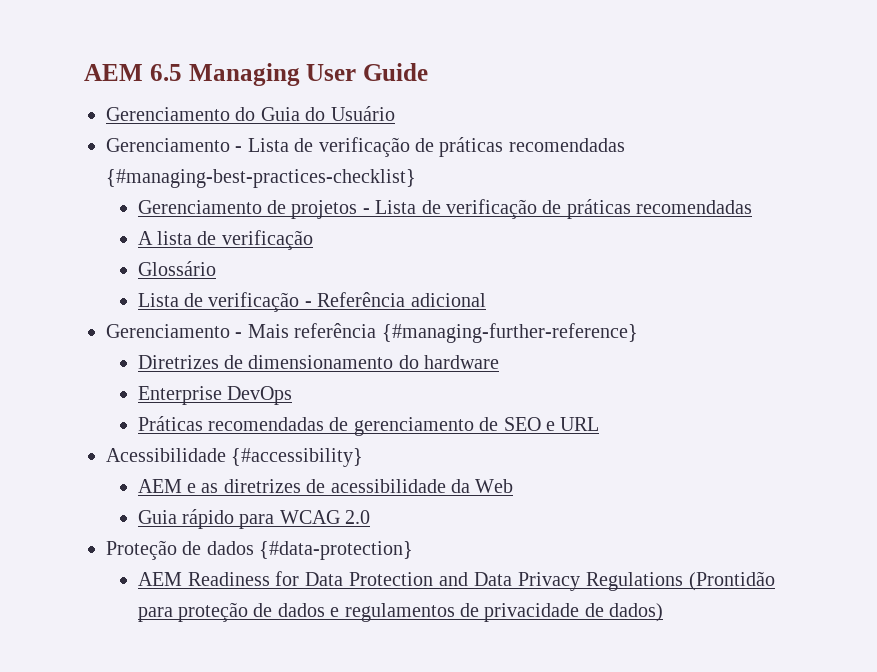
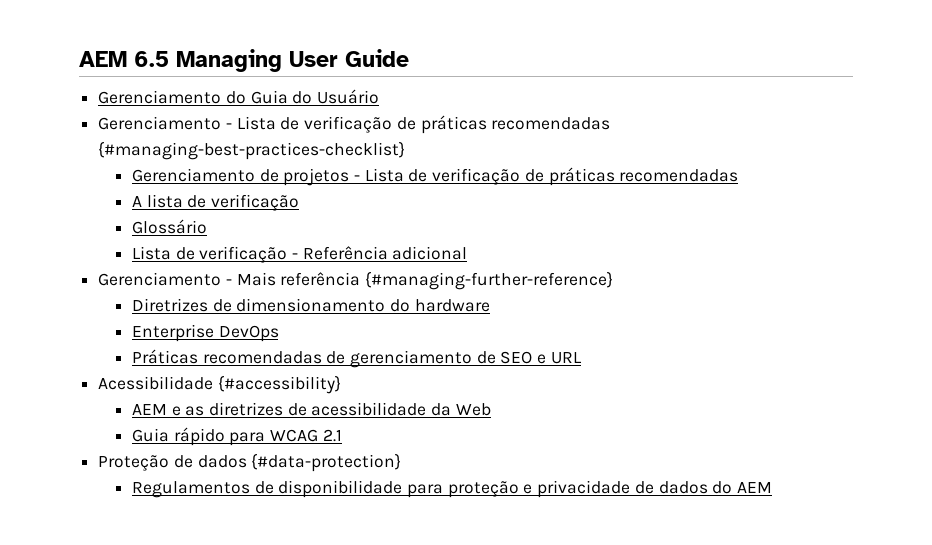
- Guia rápido para WCAG 2.0
+ Guia rápido para WCAG 2.1
- AEM Readiness for Data Protection and Data Privacy Regulations (Prontidão para proteção de dados e regulamentos de privacidade de dados)
+ Regulamentos de disponibilidade para proteção e privacidade de dados do AEM

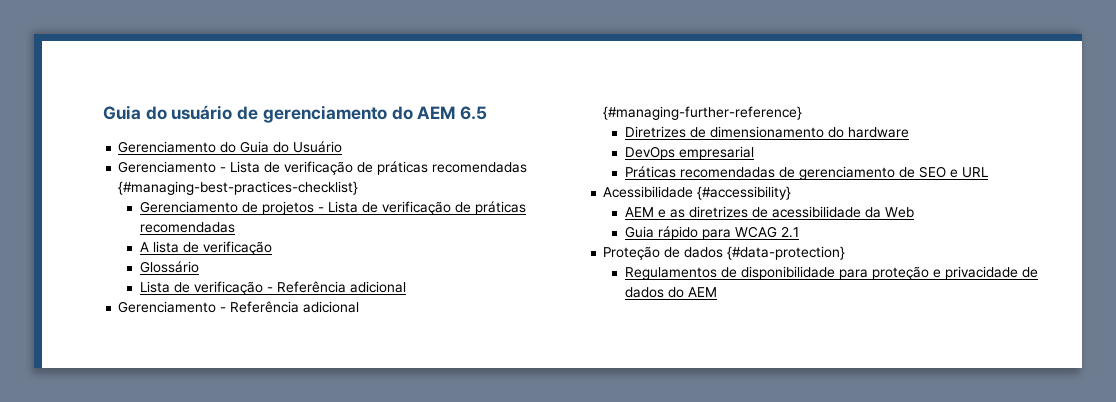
- AEM 6.5 Managing User Guide
+ Guia do usuário de gerenciamento do AEM 6.5
- Gerenciamento - Mais referência {#managing-further-reference}
+ Gerenciamento - Referência adicional {#managing-further-reference}
- Enterprise DevOps
+ DevOps empresarial

